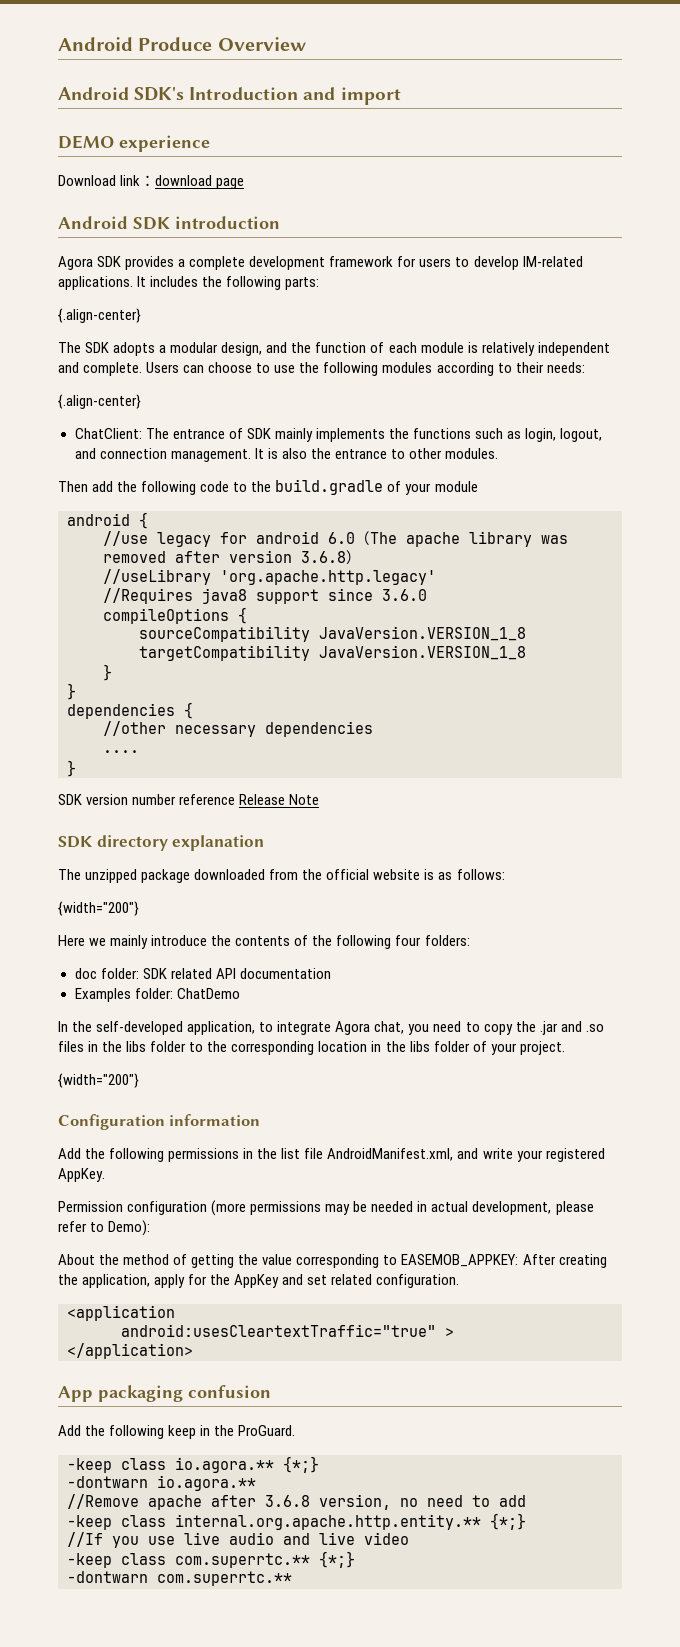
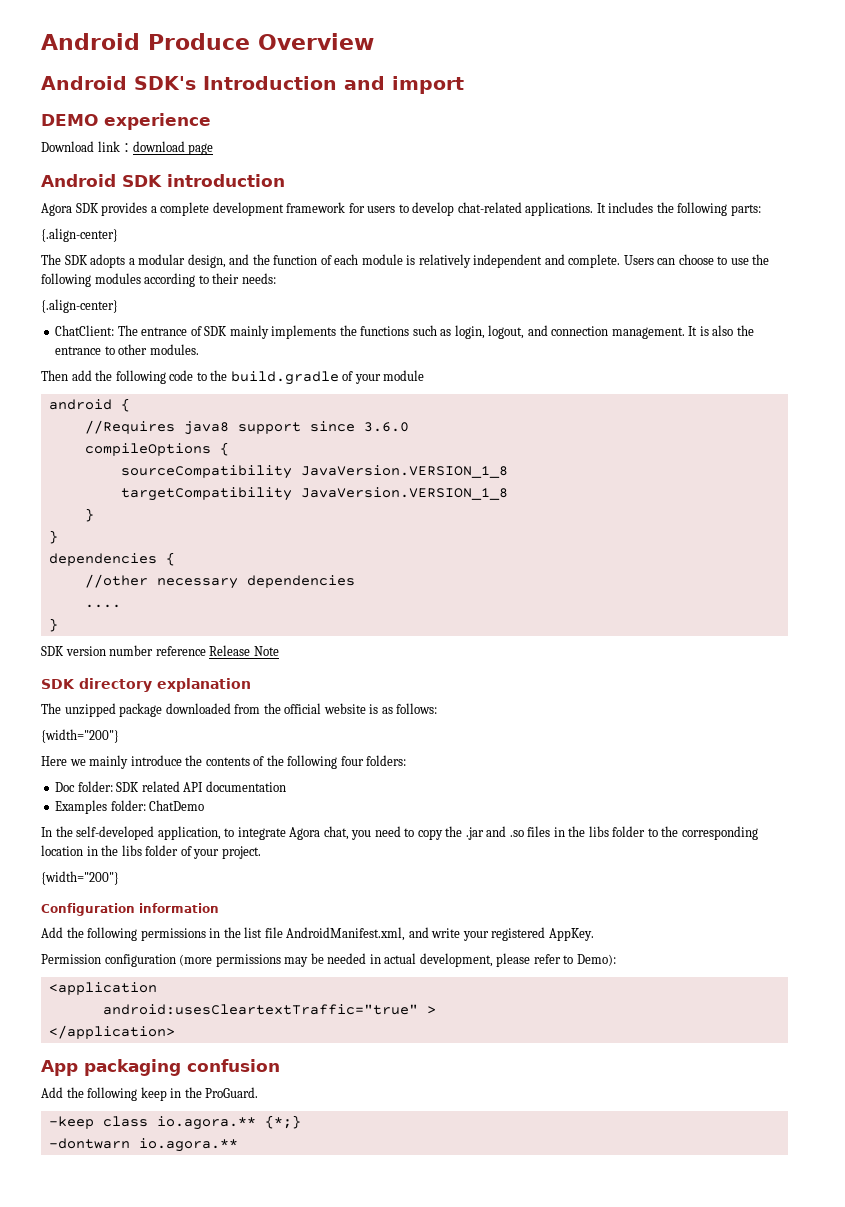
- Agora SDK provides a complete development framework for users to develop IM-related applications.
+ Agora SDK provides a complete development framework for users to develop chat-related applications.
- //use legacy for android 6.0（The apache library was removed after version 3.6.8）
- //useLibrary 'org.apache.http.legacy'
- doc folder: SDK related API documentation
+ Doc folder: SDK related API documentation
- About the method of getting the value corresponding to EASEMOB_APPKEY: After creating the application, apply for the AppKey and set related configuration.
- //Remove apache after 3.6.8 version, no need to add
- -keep class internal.org.apache.http.entity.** {*;}
- //If you use live audio and live video
- -keep class com.superrtc.** {*;}
- -dontwarn com.superrtc.**

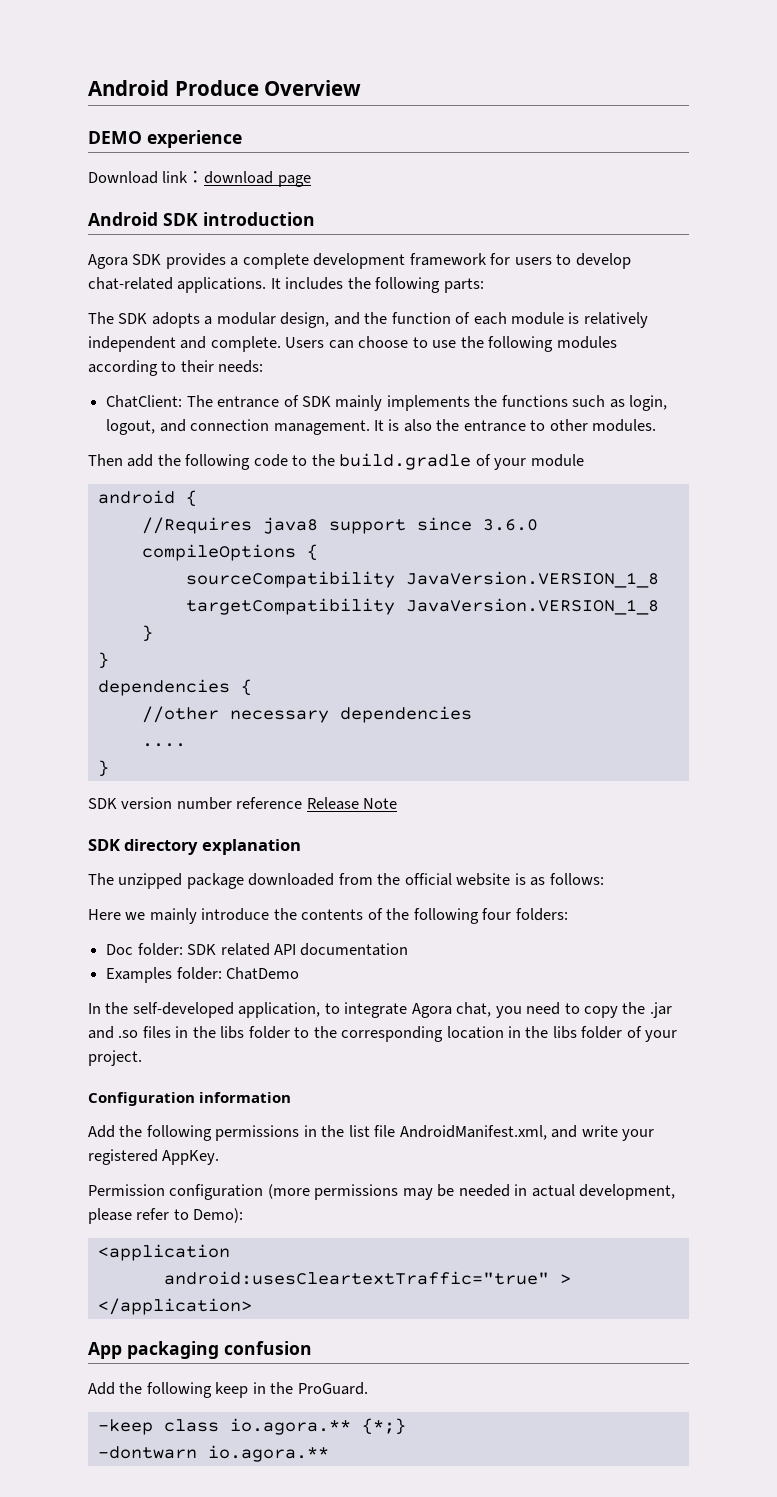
- Android SDK's Introduction and import
  It includes the following parts:
- {.align-center}
  Users can choose to use the following modules according to their needs:
- {.align-center}
  The unzipped package downloaded from the official website is as follows:
- {width="200"}
  In the self-developed application, to integrate Agora chat, you need to copy the .jar and .so files in the libs folder to the corresponding location in the libs folder of your project.
- {width="200"}

